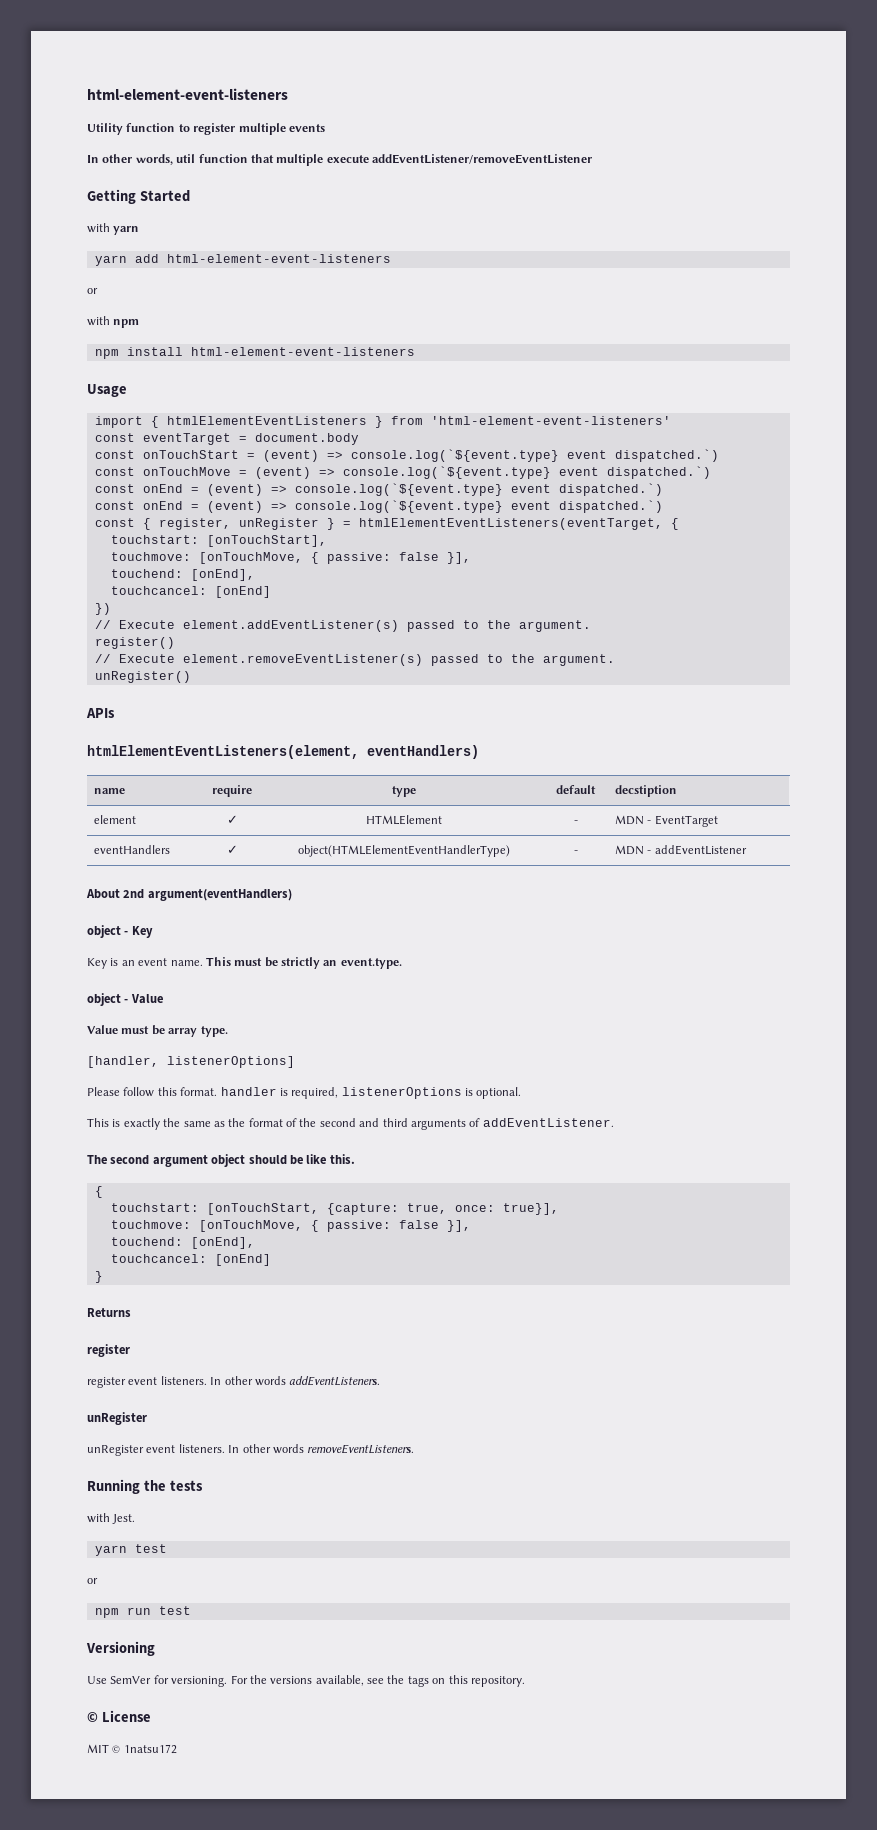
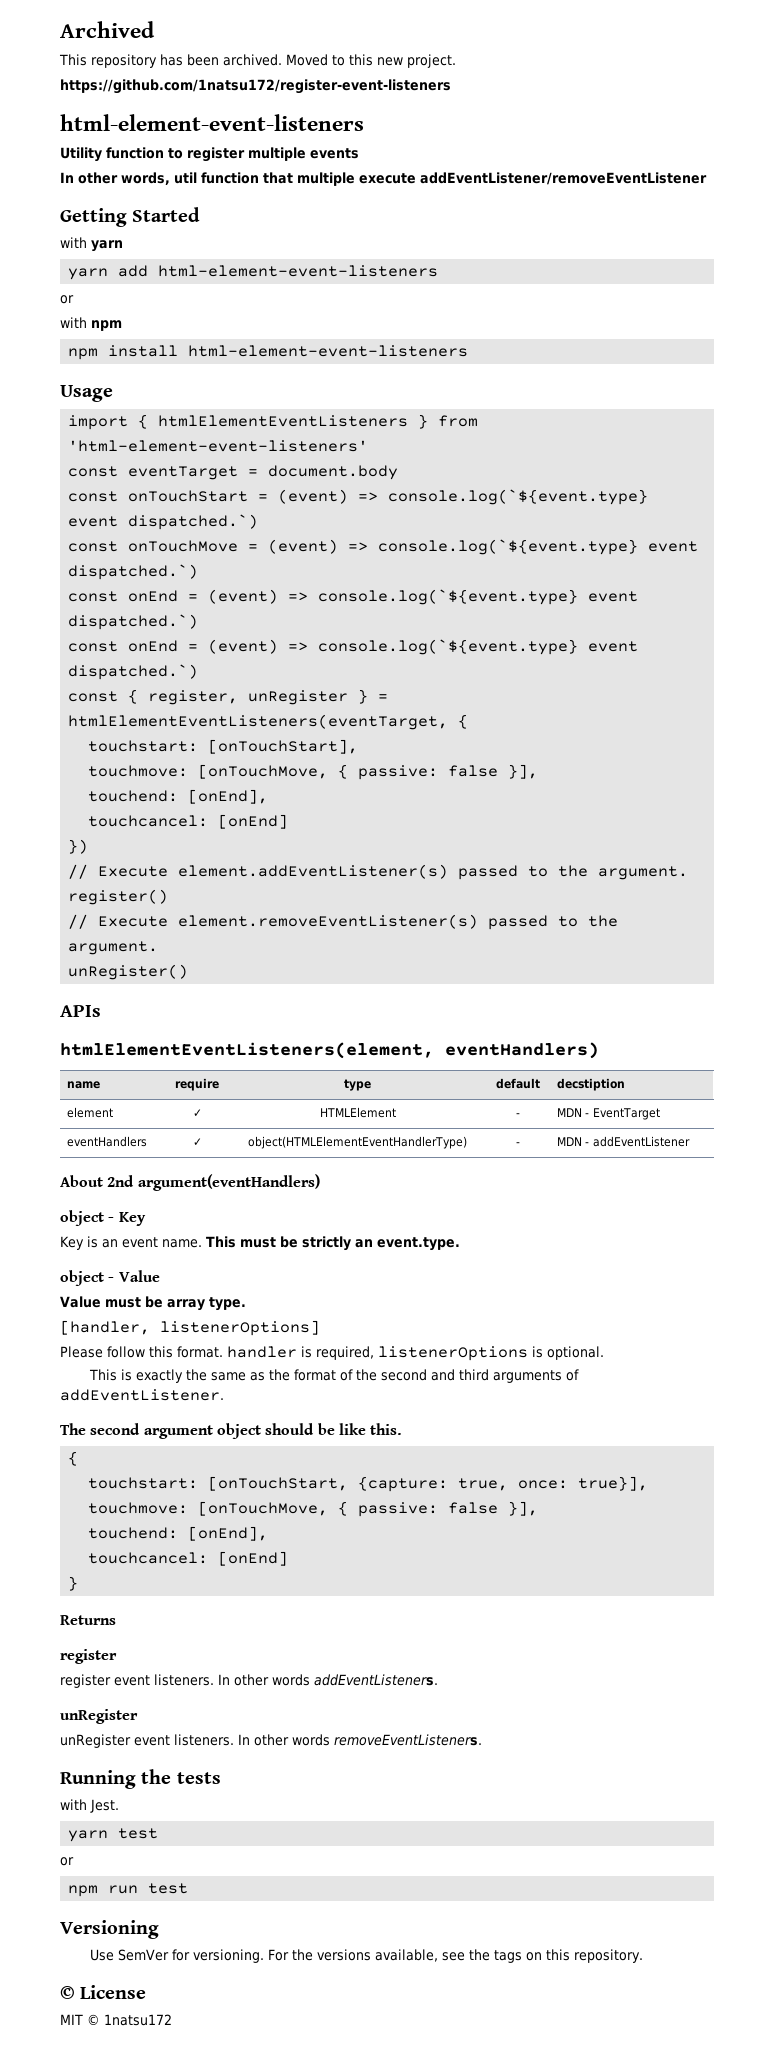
+ Archived
+ This repository has been archived. Moved to this new project.
+ https://github.com/1natsu172/register-event-listeners

